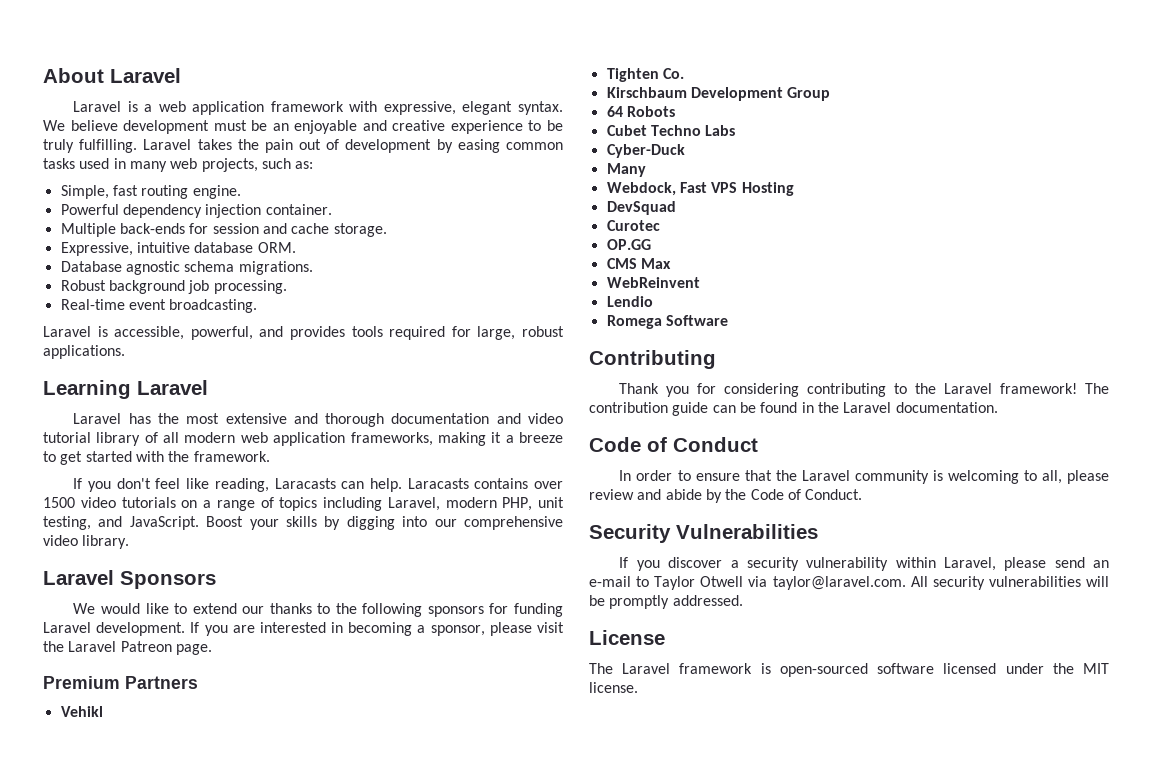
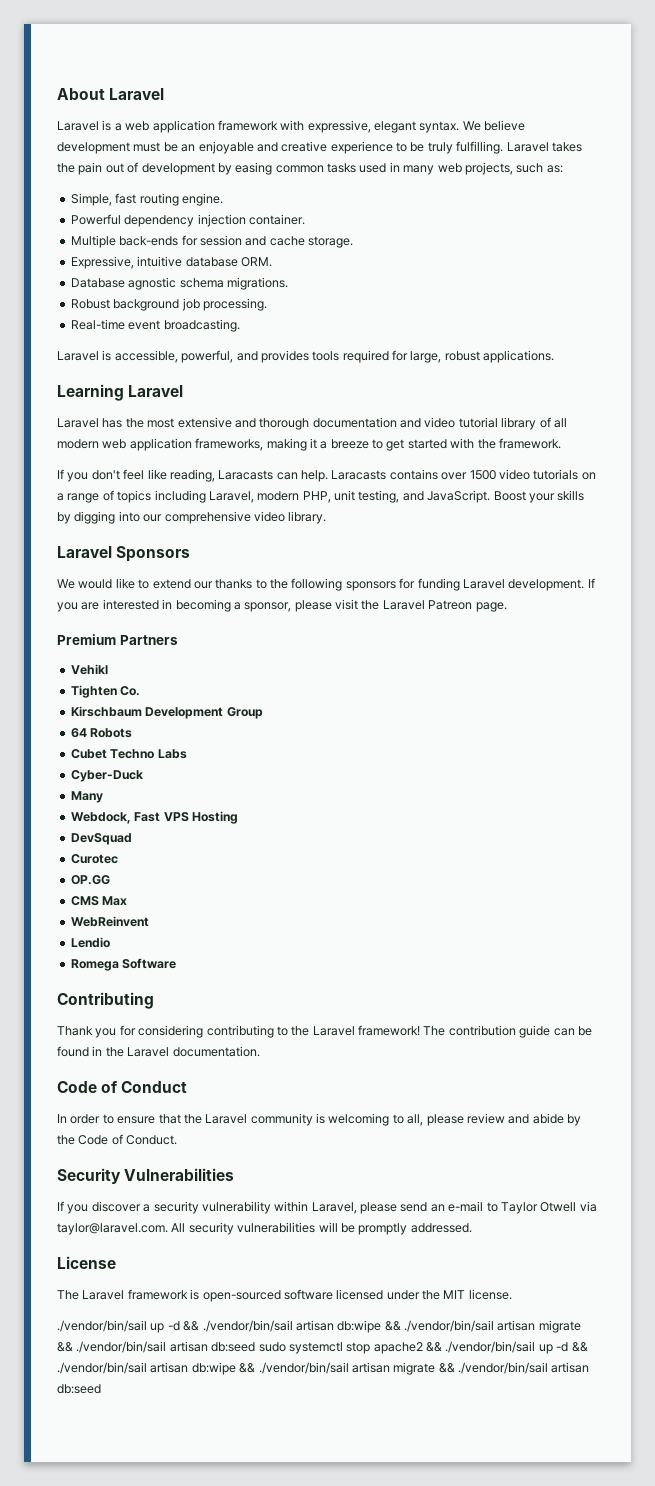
+ ./vendor/bin/sail up -d && ./vendor/bin/sail artisan db:wipe && ./vendor/bin/sail artisan migrate && ./vendor/bin/sail artisan db:seed sudo systemctl stop apache2 && ./vendor/bin/sail up -d && ./vendor/bin/sail artisan db:wipe && ./vendor/bin/sail artisan migrate && ./vendor/bin/sail artisan db:seed

